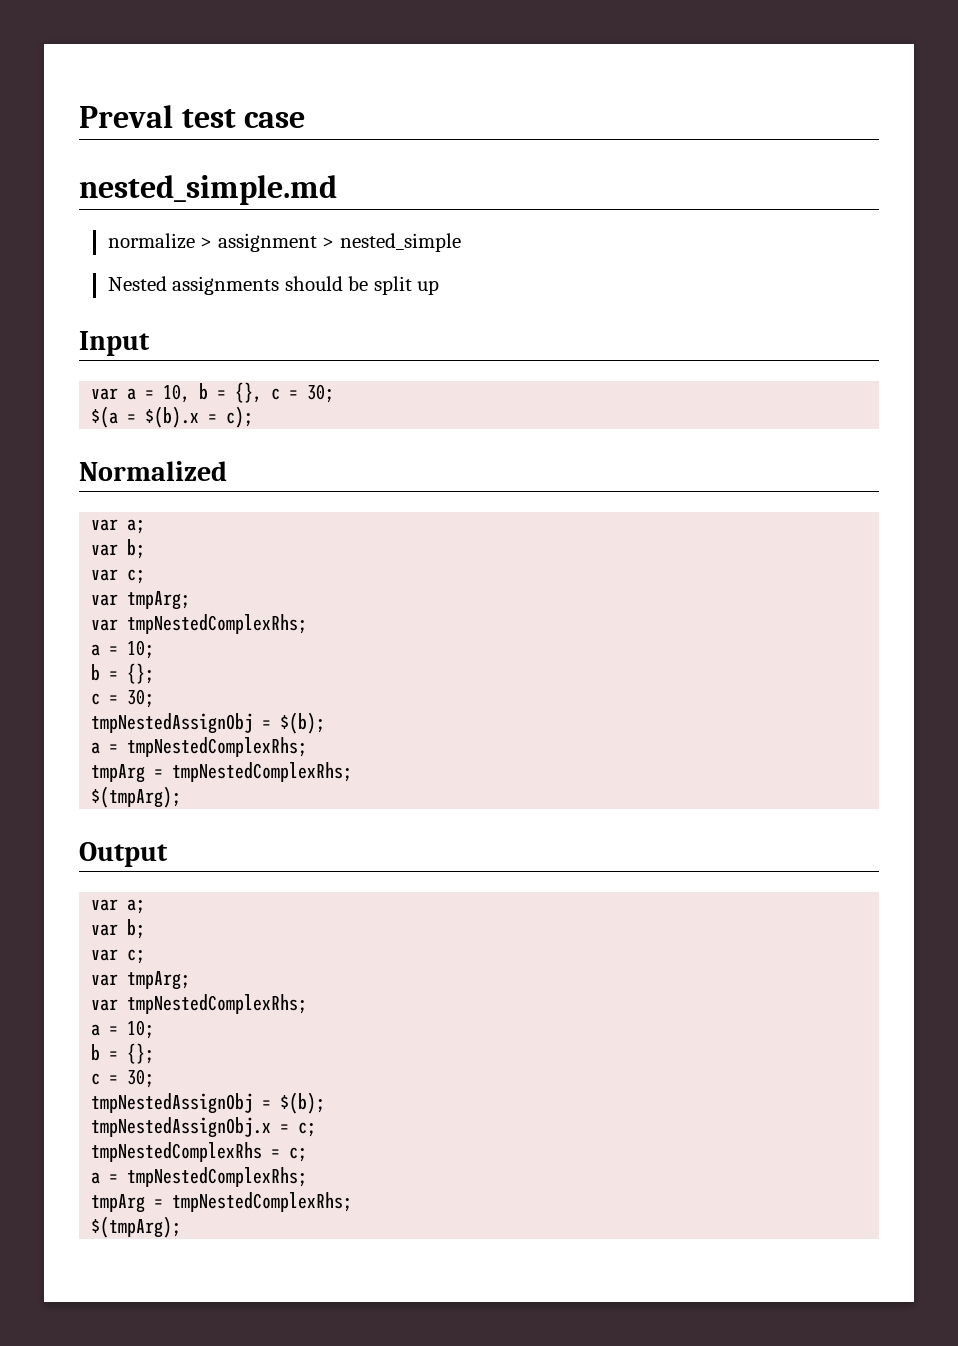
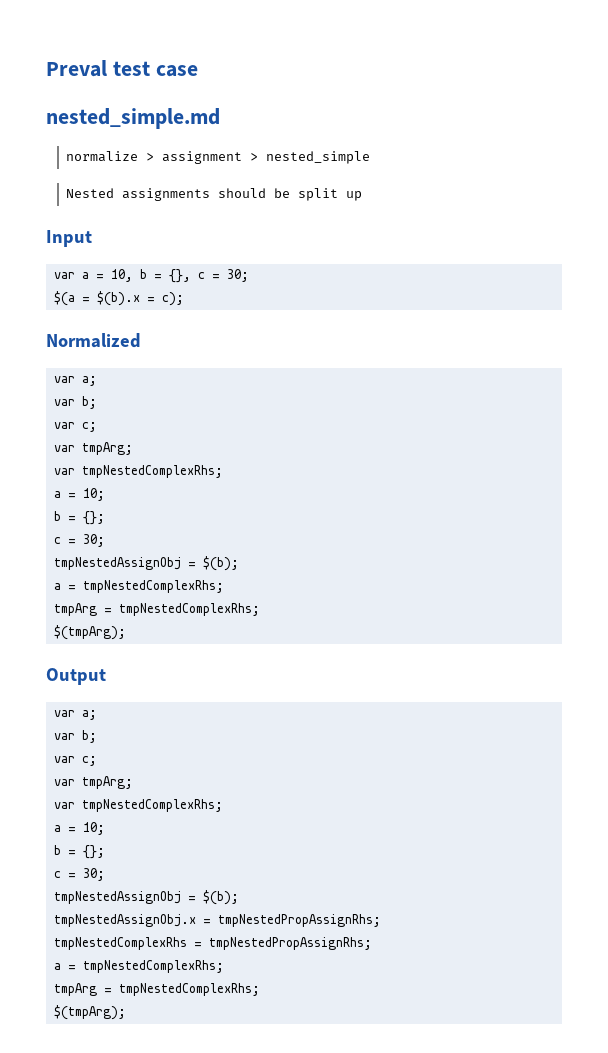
- tmpNestedAssignObj.x = c;
+ tmpNestedAssignObj.x = tmpNestedPropAssignRhs;
- tmpNestedComplexRhs = c;
+ tmpNestedComplexRhs = tmpNestedPropAssignRhs;

